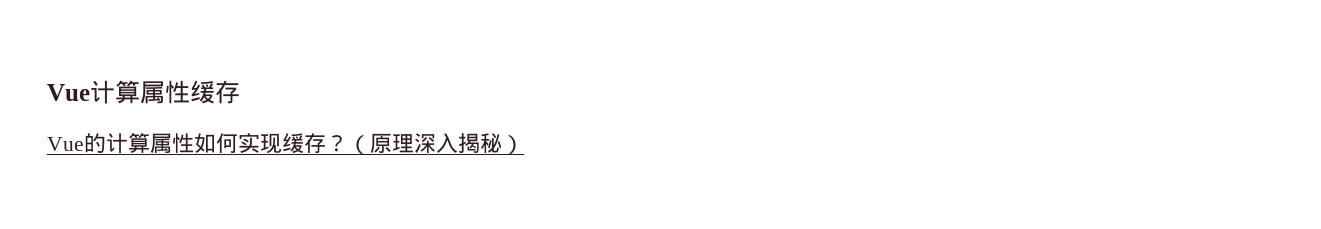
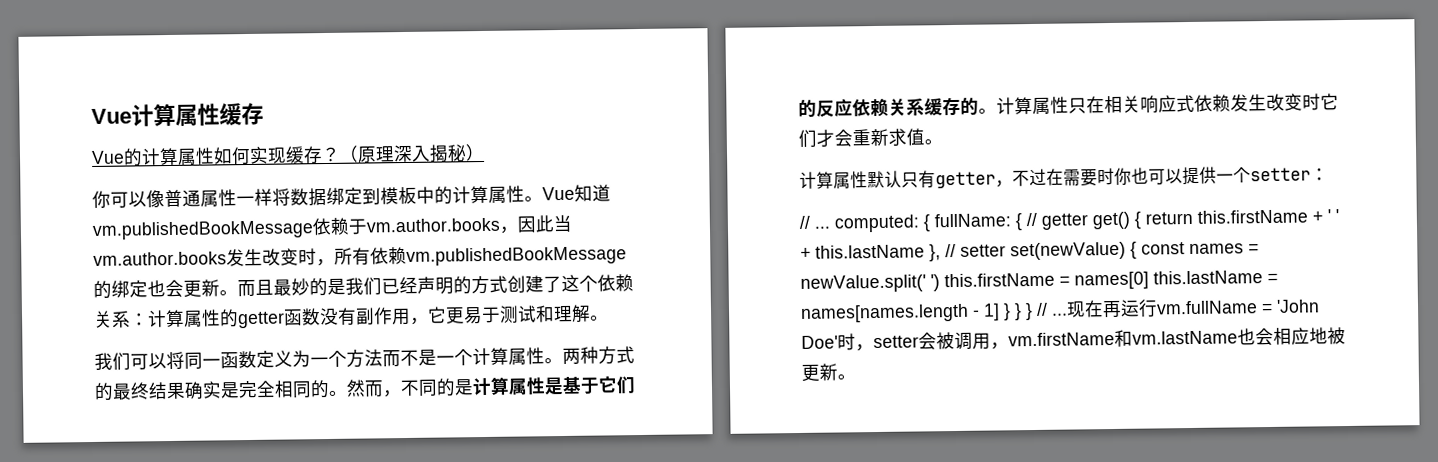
+ 你可以像普通属性一样将数据绑定到模板中的计算属性。Vue知道vm.publishedBookMessage依赖于vm.author.books，因此当vm.author.books发生改变时，所有依赖vm.publishedBookMessage的绑定也会更新。而且最妙的是我们已经声明的方式创建了这个依赖关系：计算属性的getter函数没有副作用，它更易于测试和理解。
+ 我们可以将同一函数定义为一个方法而不是一个计算属性。两种方式的最终结果确实是完全相同的。然而，不同的是计算属性是基于它们的反应依赖关系缓存的。计算属性只在相关响应式依赖发生改变时它们才会重新求值。
+ 计算属性默认只有getter，不过在需要时你也可以提供一个setter：
+ // ... computed: { fullName: { // getter get() { return this.firstName + ' ' + this.lastName }, // setter set(newValue) { const names = newValue.split(' ') this.firstName = names[0] this.lastName = names[names.length - 1] } } } // ...现在再运行vm.fullName = 'John Doe'时，setter会被调用，vm.firstName和vm.lastName也会相应地被更新。

